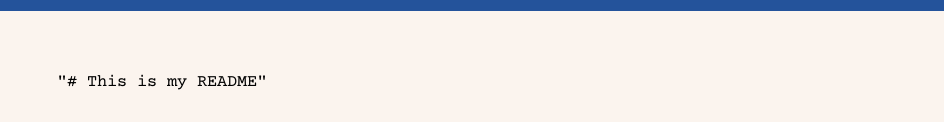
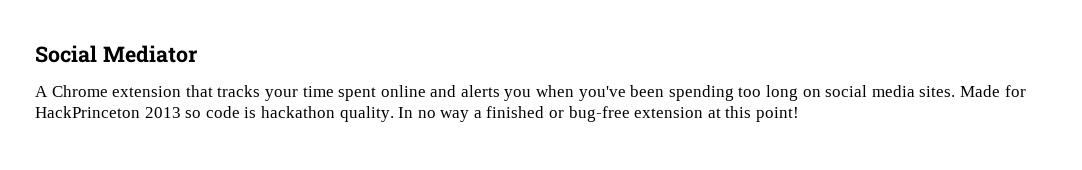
- "# This is my README"
+ Social Mediator
+ A Chrome extension that tracks your time spent online and alerts you when you've been spending too long on social media sites. Made for HackPrinceton 2013 so code is hackathon quality. In no way a finished or bug-free extension at this point!

